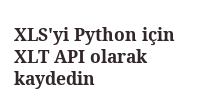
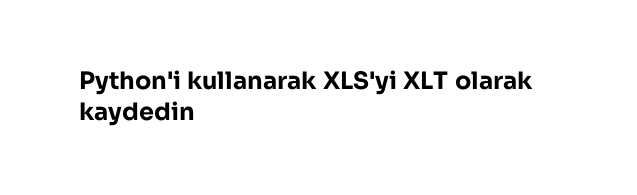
- XLS'yi Python için XLT API olarak kaydedin
+ Python'i kullanarak XLS'yi XLT olarak kaydedin

